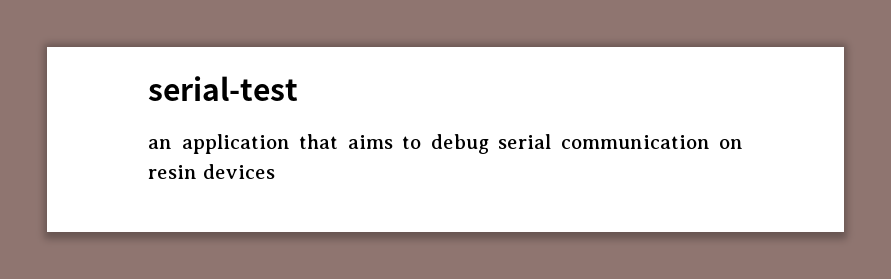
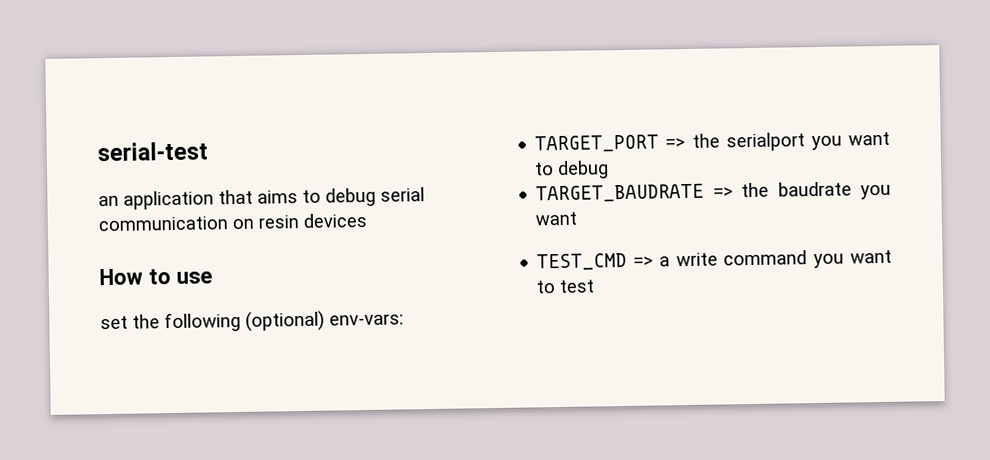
+ How to use
+ set the following (optional) env-vars:
+ TARGET_PORT => the serialport you want to debug
+ TARGET_BAUDRATE => the baudrate you want
+ TEST_CMD => a write command you want to test

